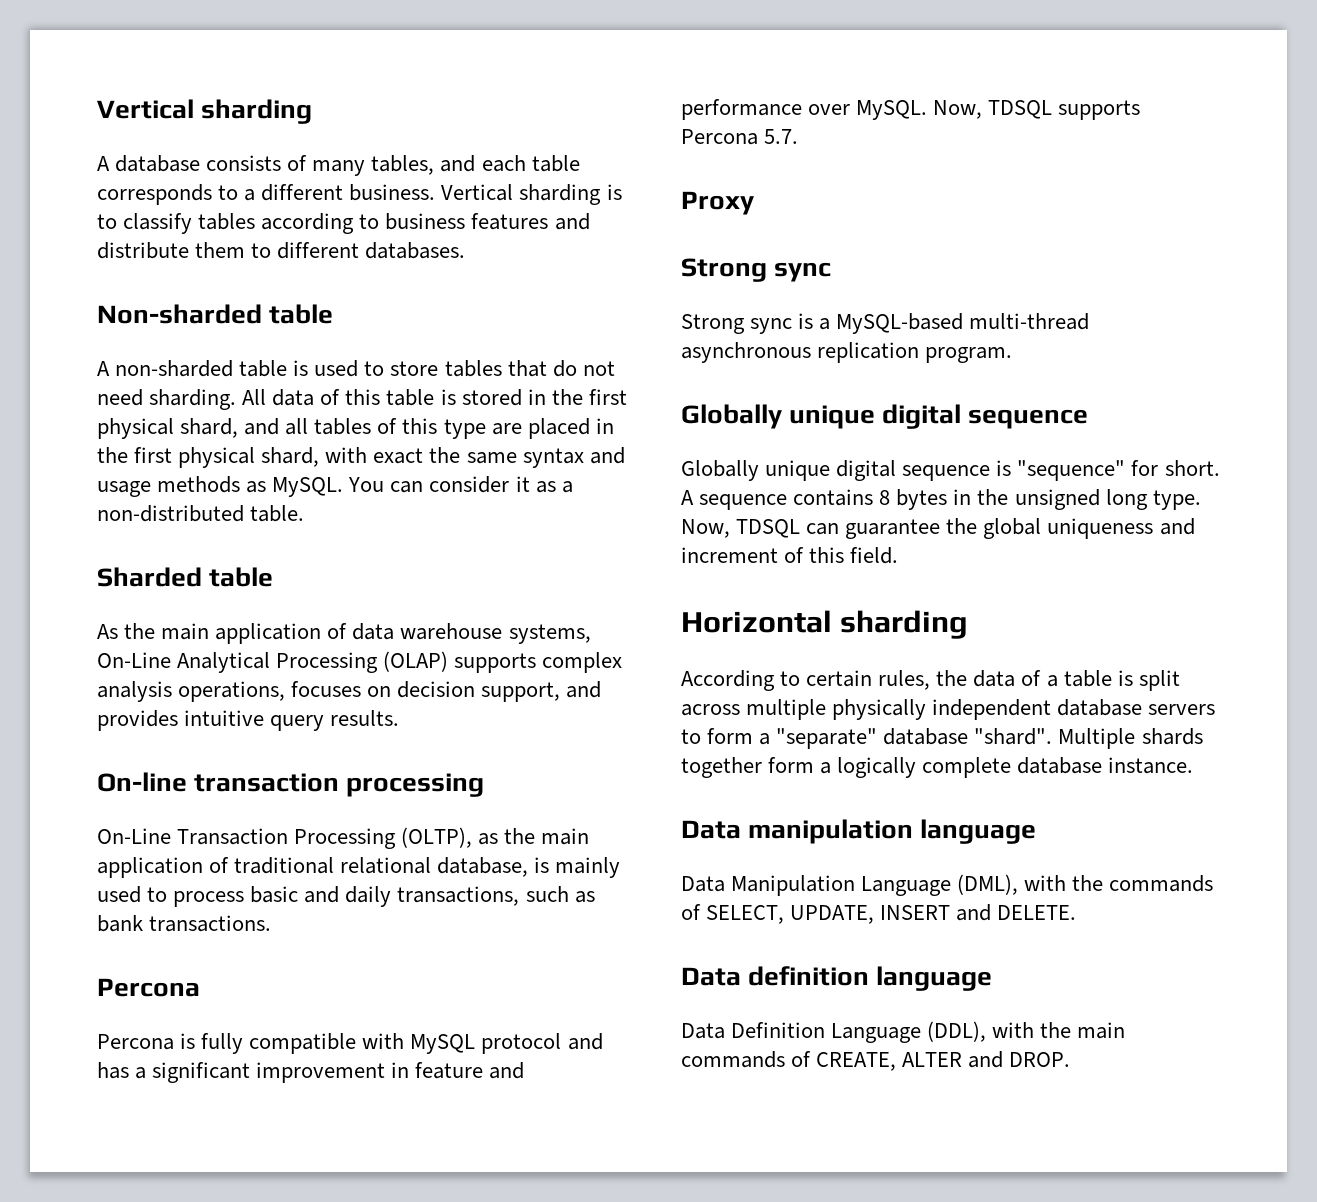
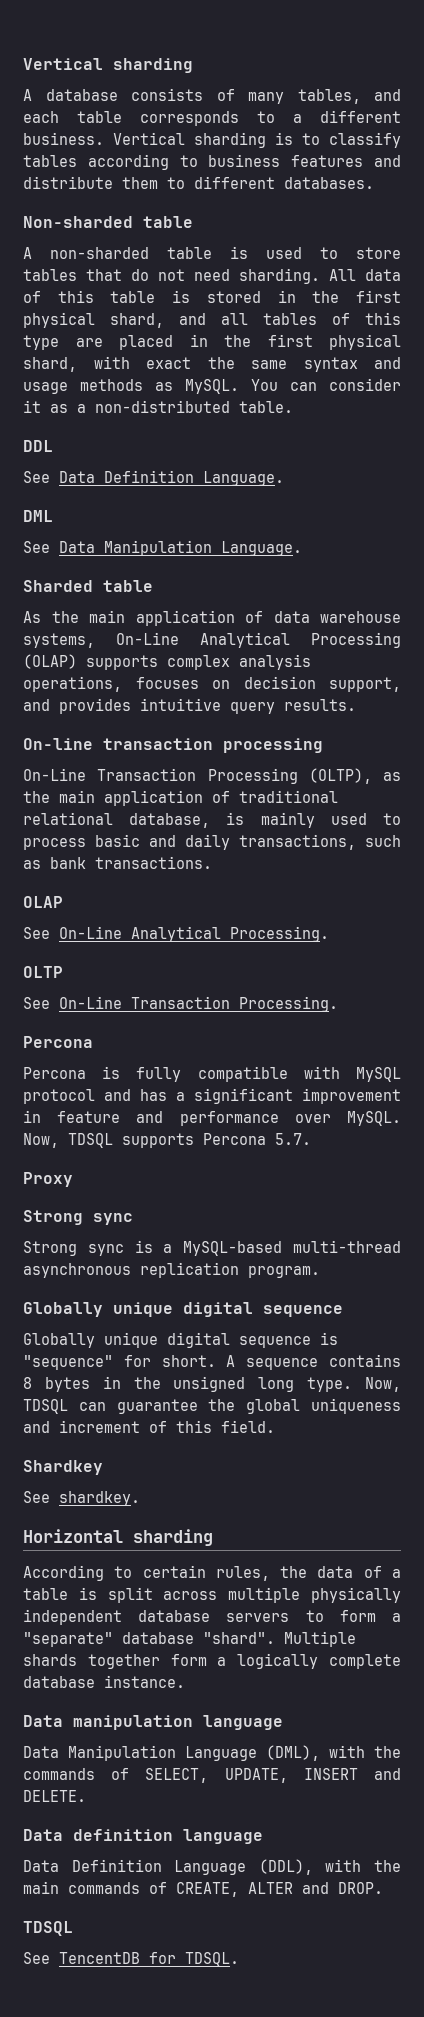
+ DDL
+ See Data Definition Language.
+ DML
+ See Data Manipulation Language.
+ OLAP
+ See On-Line Analytical Processing.
+ OLTP
+ See On-Line Transaction Processing.
+ Shardkey
+ See shardkey.
  Data Definition Language (DDL), with the main commands of CREATE, ALTER and DROP.
+ TDSQL
+ See TencentDB for TDSQL.

